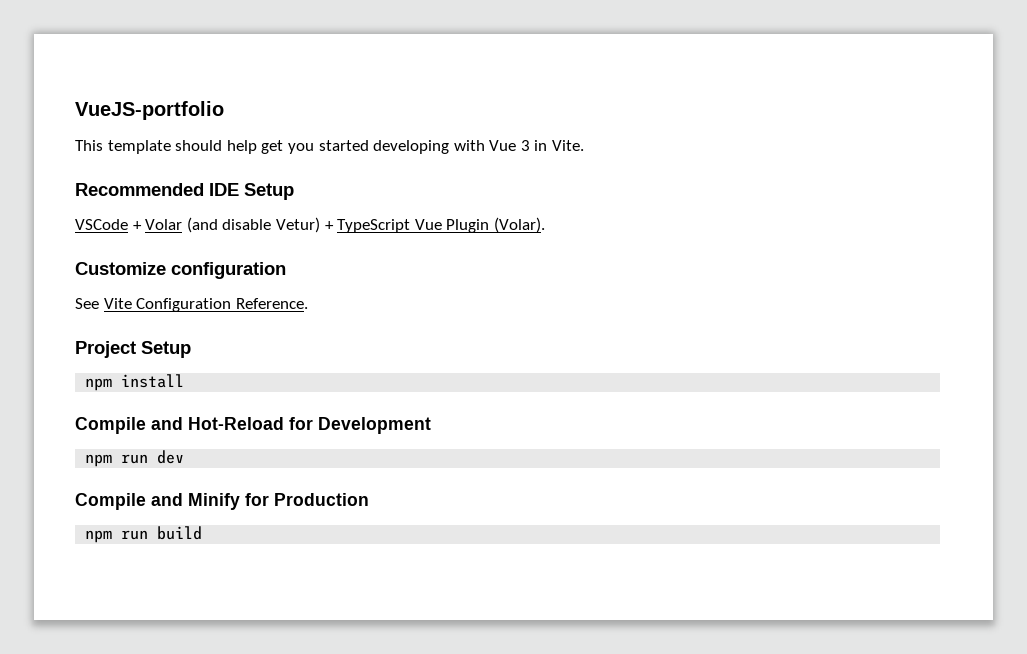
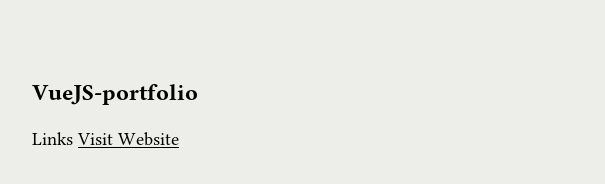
- This template should help get you started developing with Vue 3 in Vite.
- Recommended IDE Setup
- VSCode + Volar (and disable Vetur) + TypeScript Vue Plugin (Volar).
- Customize configuration
- See Vite Configuration Reference.
- Project Setup
- npm install
- Compile and Hot-Reload for Development
- npm run dev
- Compile and Minify for Production
- npm run build
+ Links Visit Website

